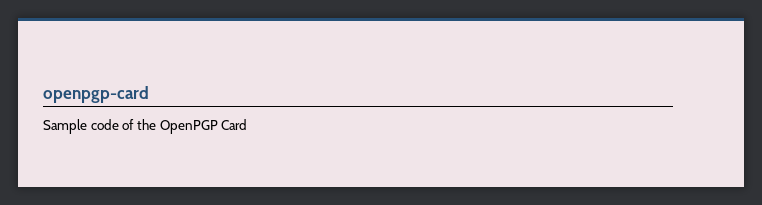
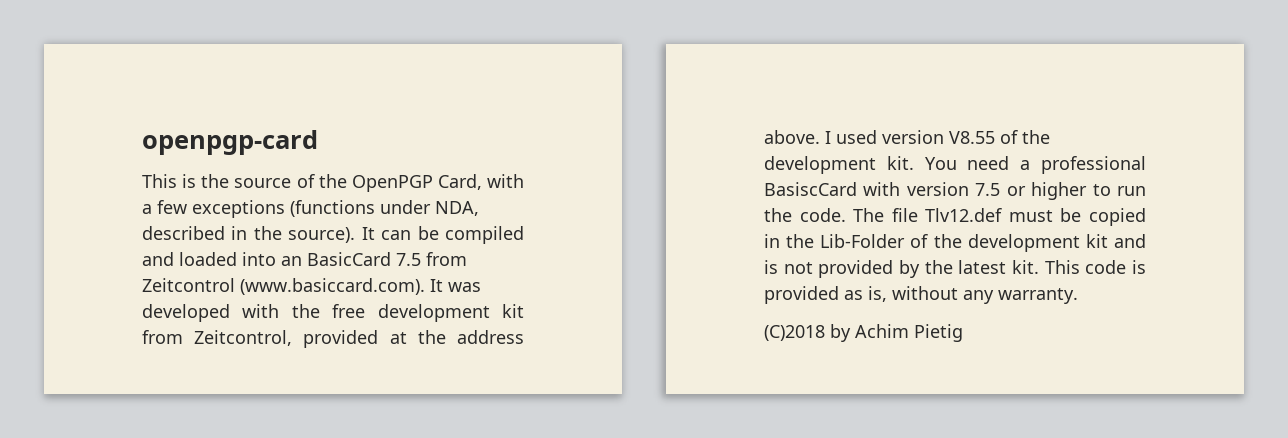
- Sample code of the OpenPGP Card
+ This is the source of the OpenPGP Card, with a few exceptions (functions under NDA, described in the source). It can be compiled and loaded into an BasicCard 7.5 from Zeitcontrol (www.basiccard.com). It was developed with the free development kit from Zeitcontrol, provided at the address above. I used version V8.55 of the development kit. You need a professional BasiscCard with version 7.5 or higher to run the code. The file Tlv12.def must be copied in the Lib-Folder of the development kit and is not provided by the latest kit. This code is provided as is, without any warranty.
+ (C)2018 by Achim Pietig

